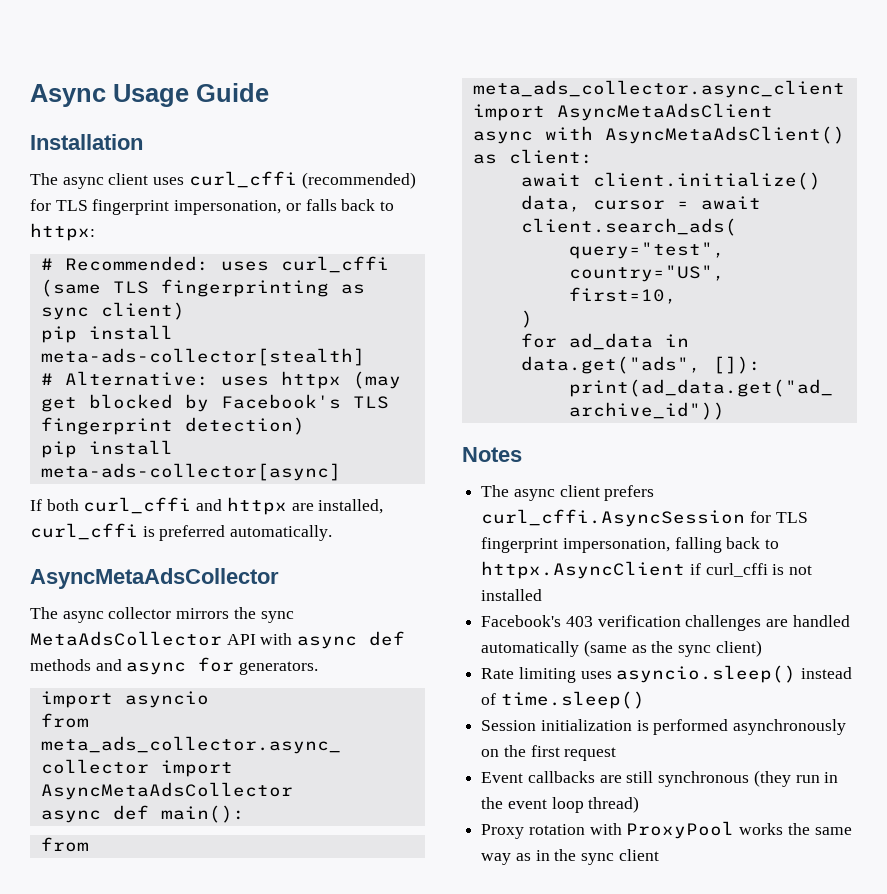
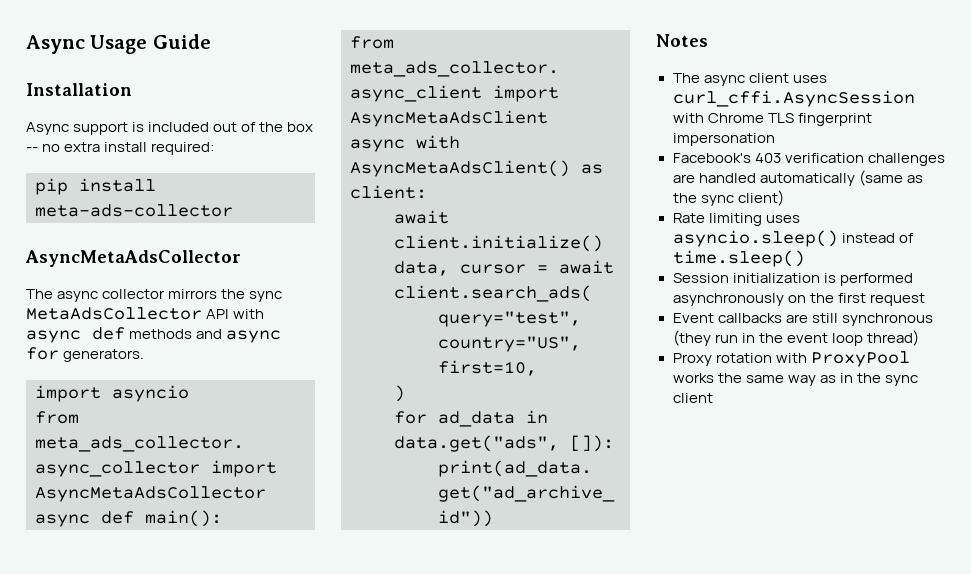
- The async client uses curl_cffi (recommended) for TLS fingerprint impersonation, or falls back to httpx:
- # Recommended: uses curl_cffi (same TLS fingerprinting as sync client)
- pip install meta-ads-collector[stealth]
- # Alternative: uses httpx (may get blocked by Facebook's TLS fingerprint detection)
- pip install meta-ads-collector[async]
- If both curl_cffi and httpx are installed, curl_cffi is preferred automatically.
+ Async support is included out of the box -- no extra install required:
+ pip install meta-ads-collector
- The async client prefers curl_cffi.AsyncSession for TLS fingerprint impersonation, falling back to httpx.AsyncClient if curl_cffi is not installed
+ The async client uses curl_cffi.AsyncSession with Chrome TLS fingerprint impersonation

